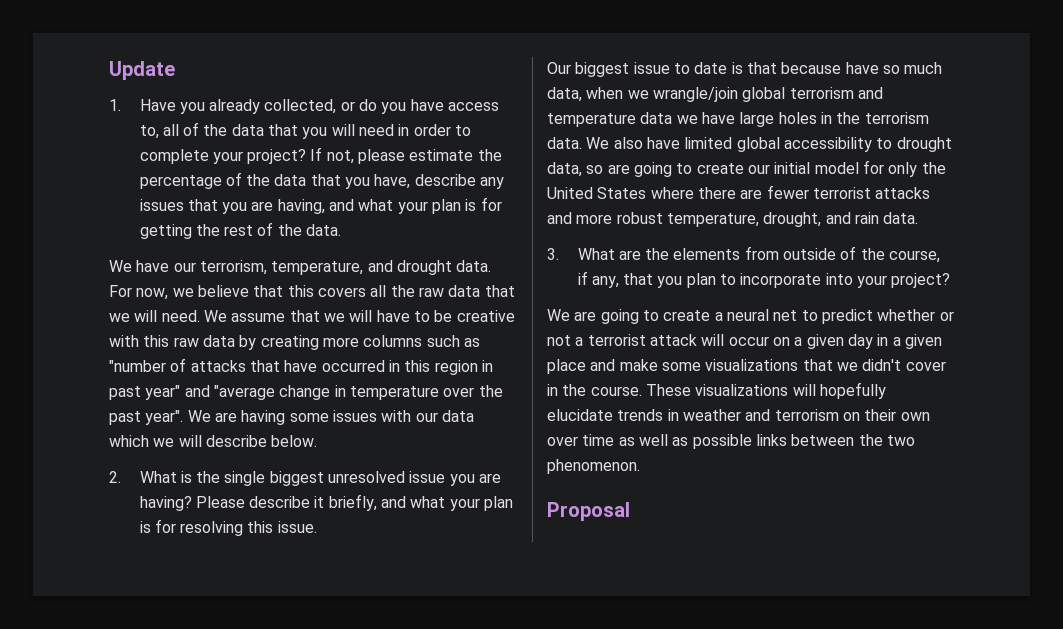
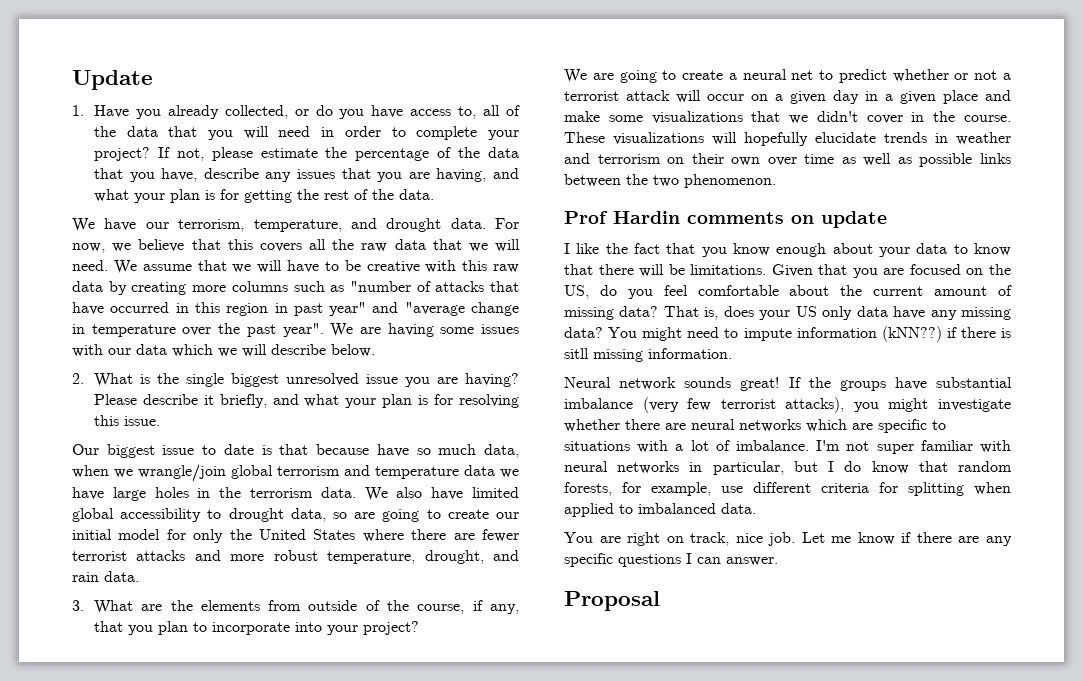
+ Prof Hardin comments on update
+ I like the fact that you know enough about your data to know that there will be limitations. Given that you are focused on the US, do you feel comfortable about the current amount of missing data? That is, does your US only data have any missing data? You might need to impute information (kNN??) if there is sitll missing information.
+ Neural network sounds great! If the groups have substantial imbalance (very few terrorist attacks), you might investigate whether there are neural networks which are specific to situations with a lot of imbalance. I'm not super familiar with neural networks in particular, but I do know that random forests, for example, use different criteria for splitting when applied to imbalanced data.
+ You are right on track, nice job. Let me know if there are any specific questions I can answer.

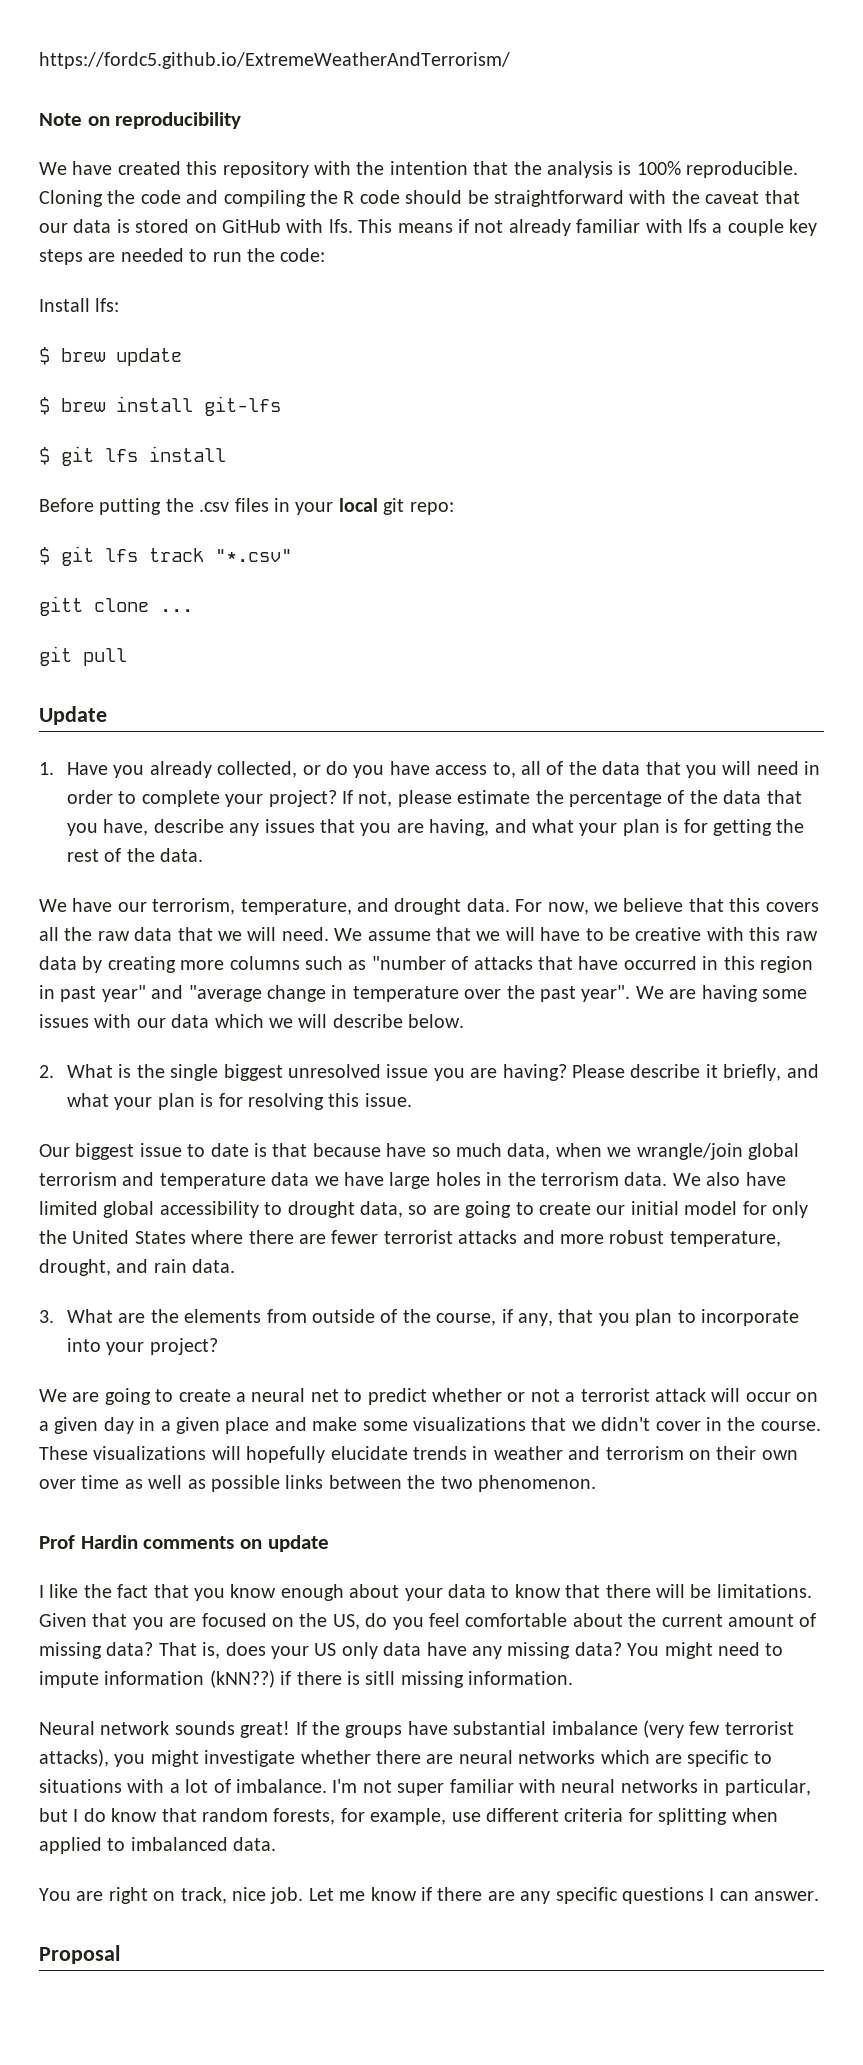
+ https://fordc5.github.io/ExtremeWeatherAndTerrorism/
+ Note on reproducibility
+ We have created this repository with the intention that the analysis is 100% reproducible. Cloning the code and compiling the R code should be straightforward with the caveat that our data is stored on GitHub with lfs. This means if not already familiar with lfs a couple key steps are needed to run the code:
+ Install lfs:
+ $ brew update
+ $ brew install git-lfs
+ $ git lfs install
+ Before putting the .csv files in your local git repo:
+ $ git lfs track "*.csv"
+ gitt clone ...
+ git pull

